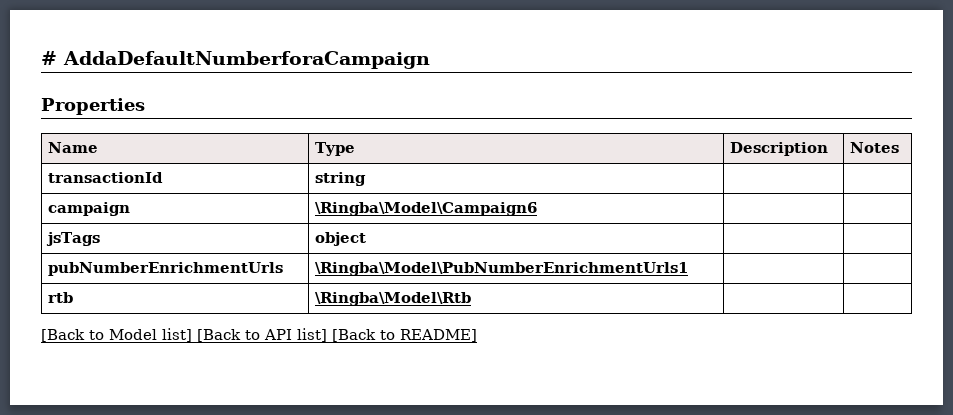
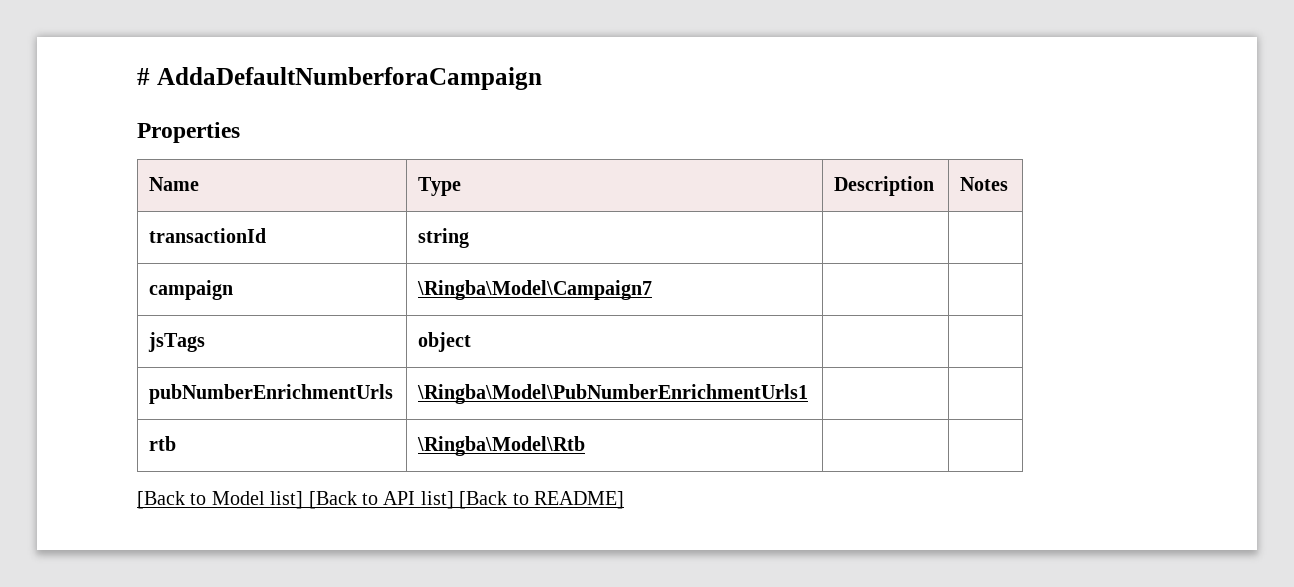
- campaign | \Ringba\Model\Campaign6 | |
+ campaign | \Ringba\Model\Campaign7 | |

